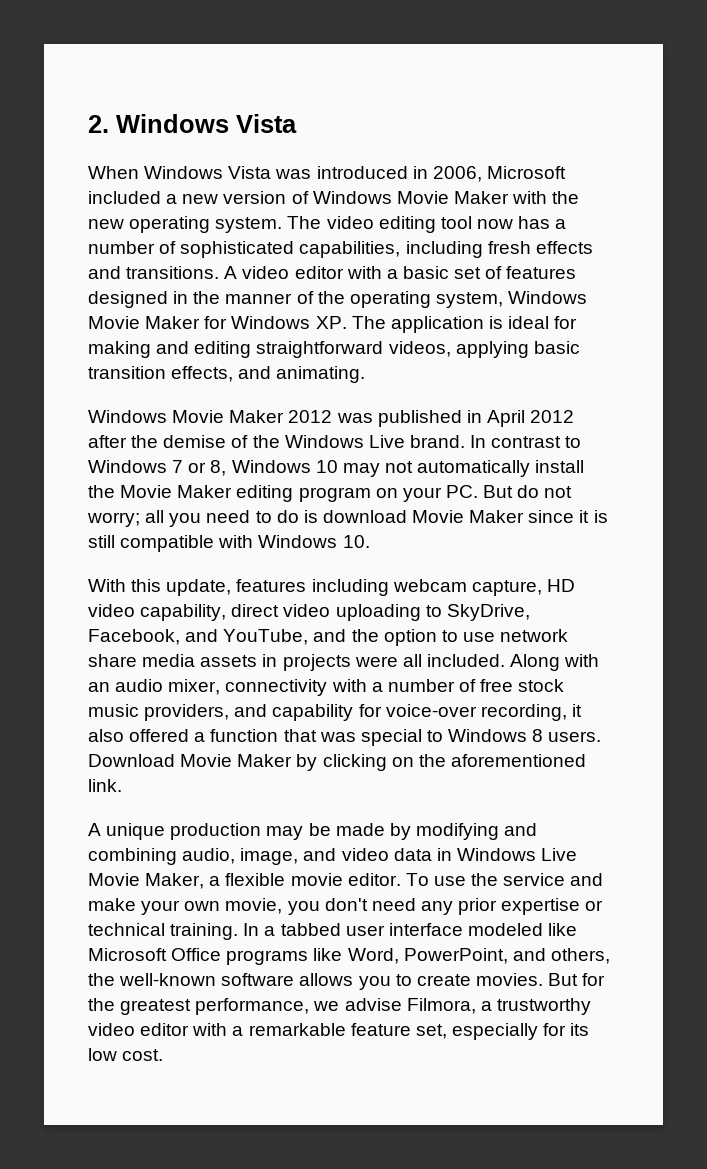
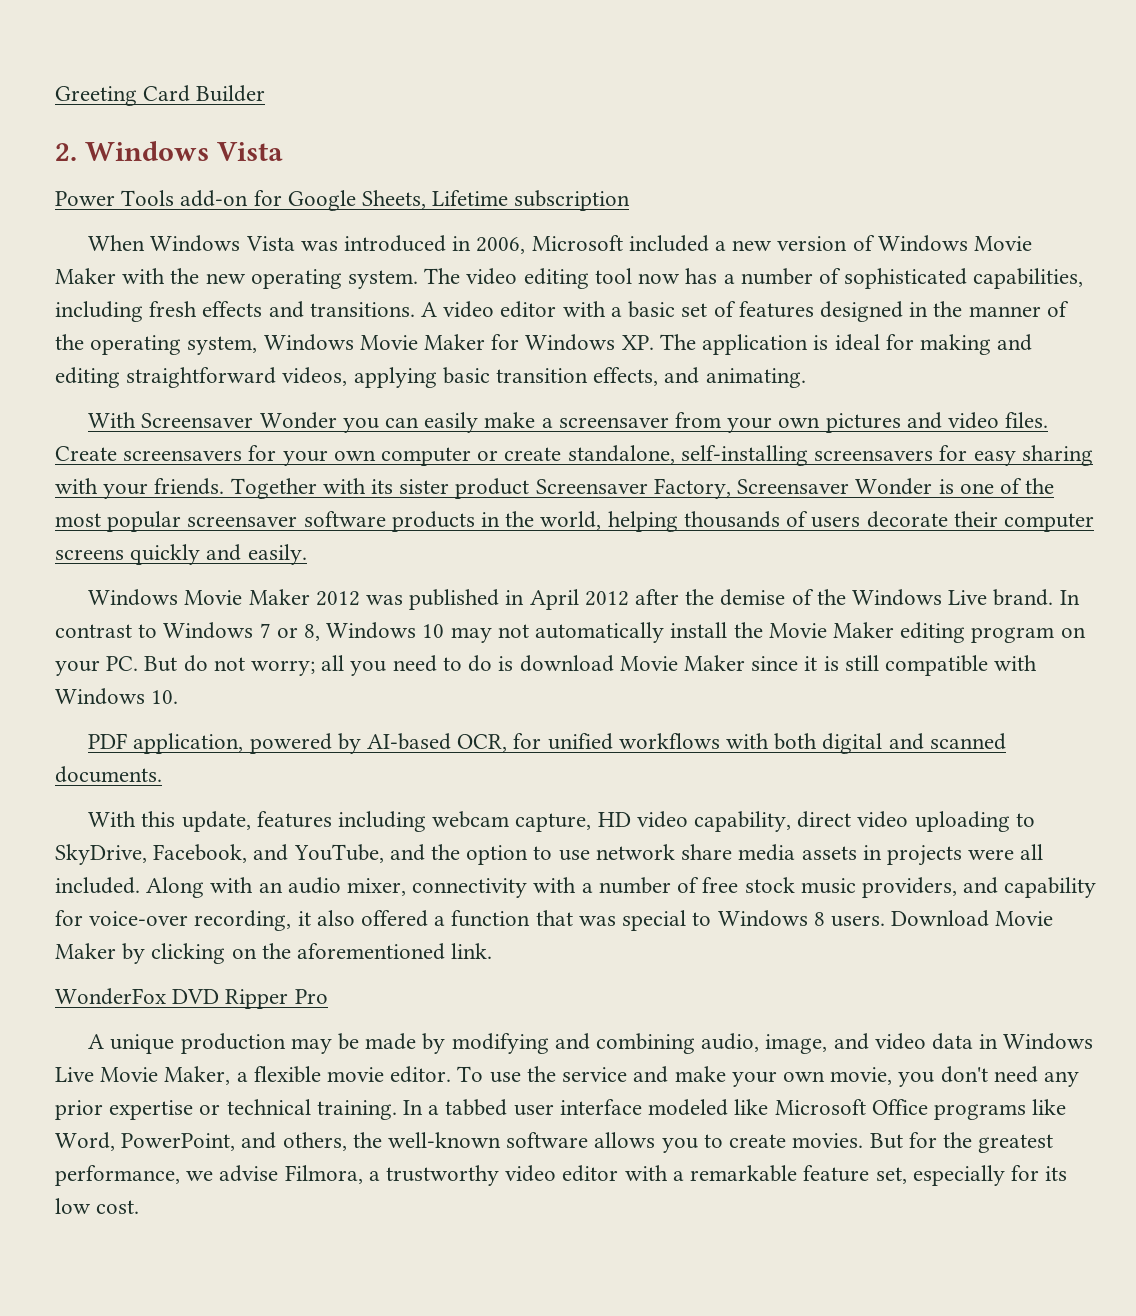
+ Greeting Card Builder
+ Power Tools add-on for Google Sheets, Lifetime subscription
+ With Screensaver Wonder you can easily make a screensaver from your own pictures and video files. Create screensavers for your own computer or create standalone, self-installing screensavers for easy sharing with your friends. Together with its sister product Screensaver Factory, Screensaver Wonder is one of the most popular screensaver software products in the world, helping thousands of users decorate their computer screens quickly and easily.
+ PDF application, powered by AI-based OCR, for unified workflows with both digital and scanned documents.
+ WonderFox DVD Ripper Pro

